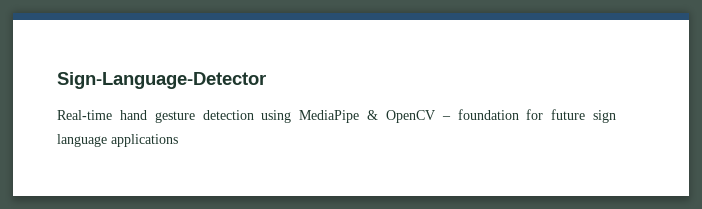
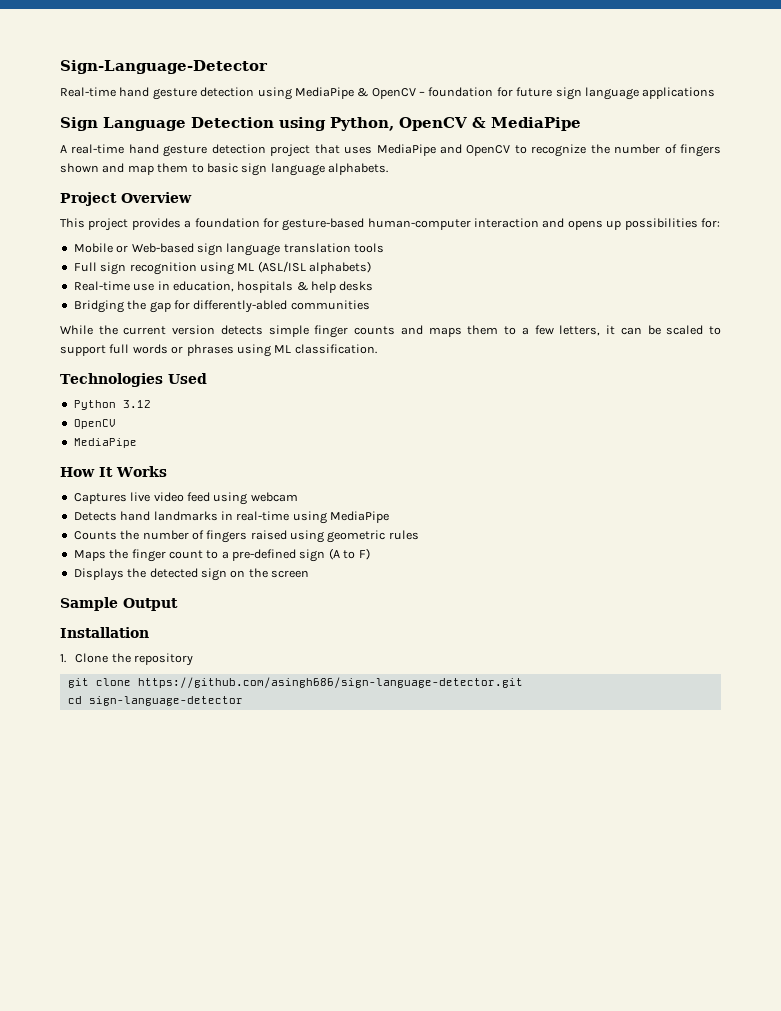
+ Sign Language Detection using Python, OpenCV & MediaPipe
+ A real-time hand gesture detection project that uses MediaPipe and OpenCV to recognize the number of fingers shown and map them to basic sign language alphabets.
+ Project Overview
+ This project provides a foundation for gesture-based human-computer interaction and opens up possibilities for:
+ Mobile or Web-based sign language translation tools
+ Full sign recognition using ML (ASL/ISL alphabets)
+ Real-time use in education, hospitals & help desks
+ Bridging the gap for differently-abled communities
+ While the current version detects simple finger counts and maps them to a few letters, it can be scaled to support full words or phrases using ML classification.
+ Technologies Used
+ Python 3.12
+ OpenCV
+ MediaPipe
+ How It Works
+ Captures live video feed using webcam
+ Detects hand landmarks in real-time using MediaPipe
+ Counts the number of fingers raised using geometric rules
+ Maps the finger count to a pre-defined sign (A to F)
+ Displays the detected sign on the screen
+ Sample Output
+ Installation
+ 1. Clone the repository
+ git clone https://github.com/asingh686/sign-language-detector.git
+ cd sign-language-detector

